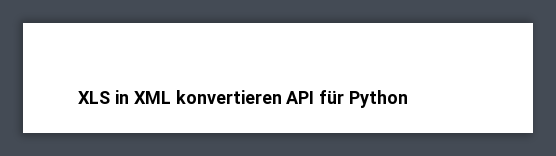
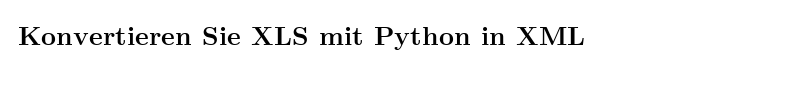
- XLS in XML konvertieren API für Python
+ Konvertieren Sie XLS mit Python in XML

